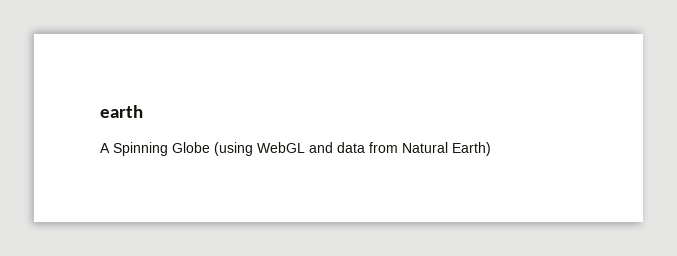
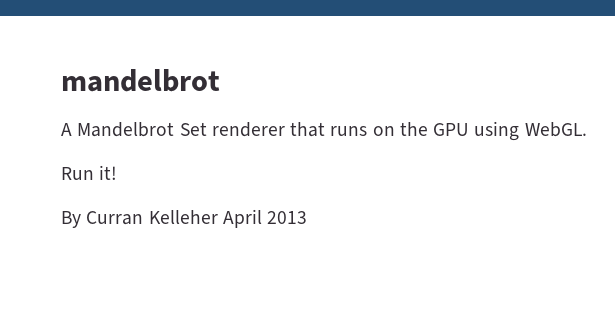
- earth
+ mandelbrot
- A Spinning Globe (using WebGL and data from Natural Earth)
+ A Mandelbrot Set renderer that runs on the GPU using WebGL.
+ Run it!
+ By Curran Kelleher April 2013

